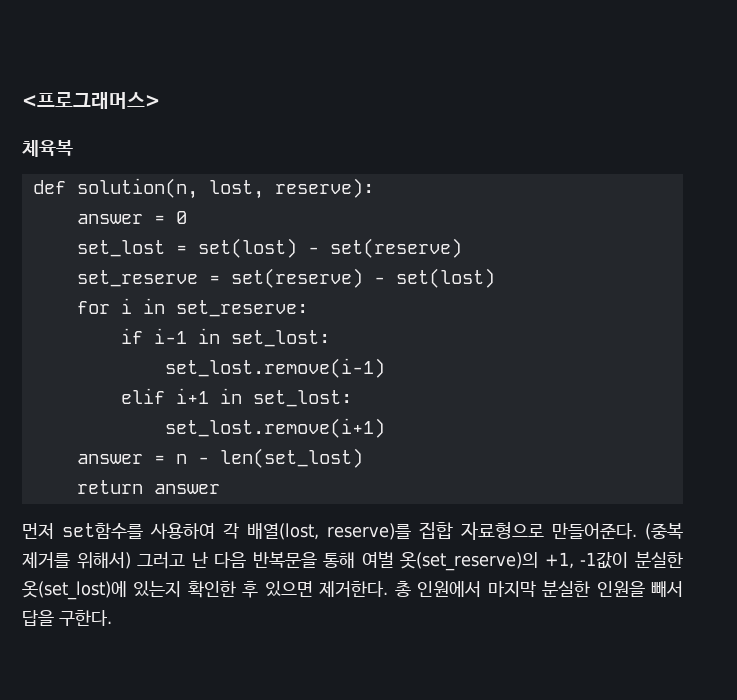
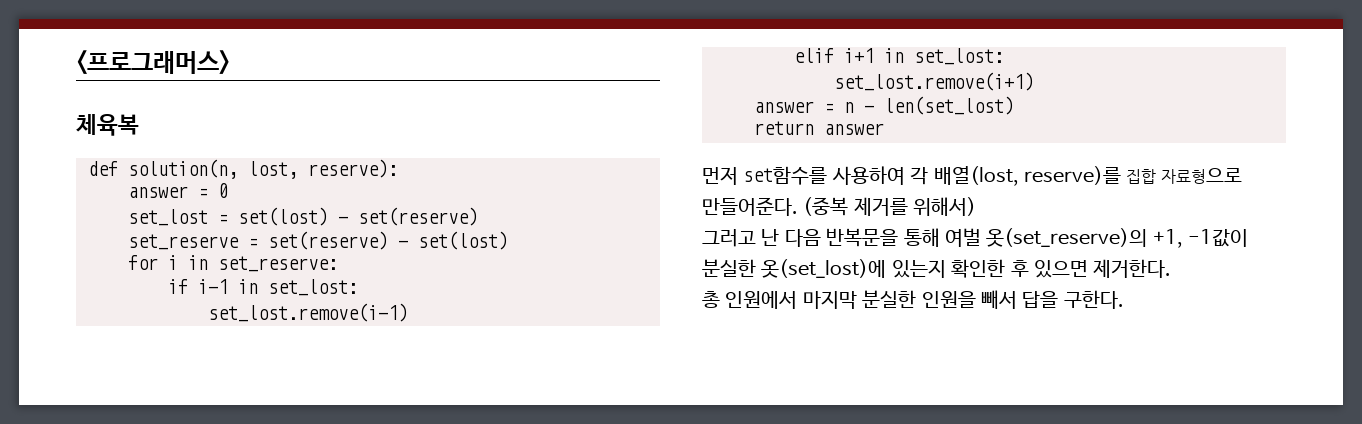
- (중복 제거를 위해서) 그러고 난 다음 반복문을 통해 여벌 옷(set_reserve)의 +1, -1값이 분실한 옷(set_lost)에 있는지 확인한 후 있으면 제거한다. 총 인원에서 마지막 분실한 인원을 빼서 답을 구한다.
+ (중복 제거를 위해서)
+ 그러고 난 다음 반복문을 통해 여벌 옷(set_reserve)의 +1, -1값이 분실한 옷(set_lost)에 있는지 확인한 후 있으면 제거한다.
+ 총 인원에서 마지막 분실한 인원을 빼서 답을 구한다.

